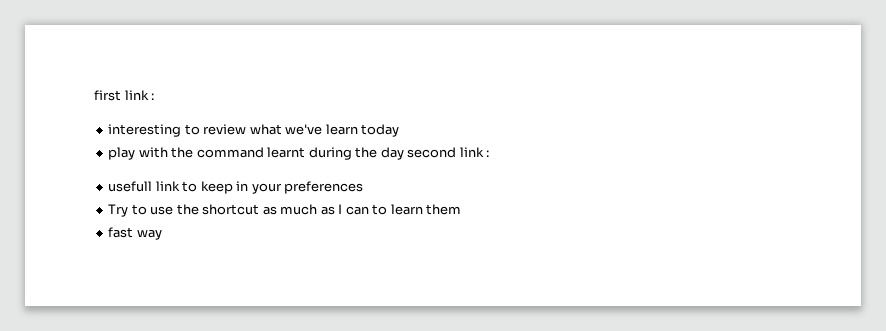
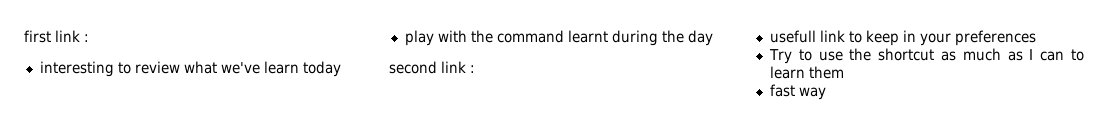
- play with the command learnt during the day second link :
+ play with the command learnt during the day
+ second link :

